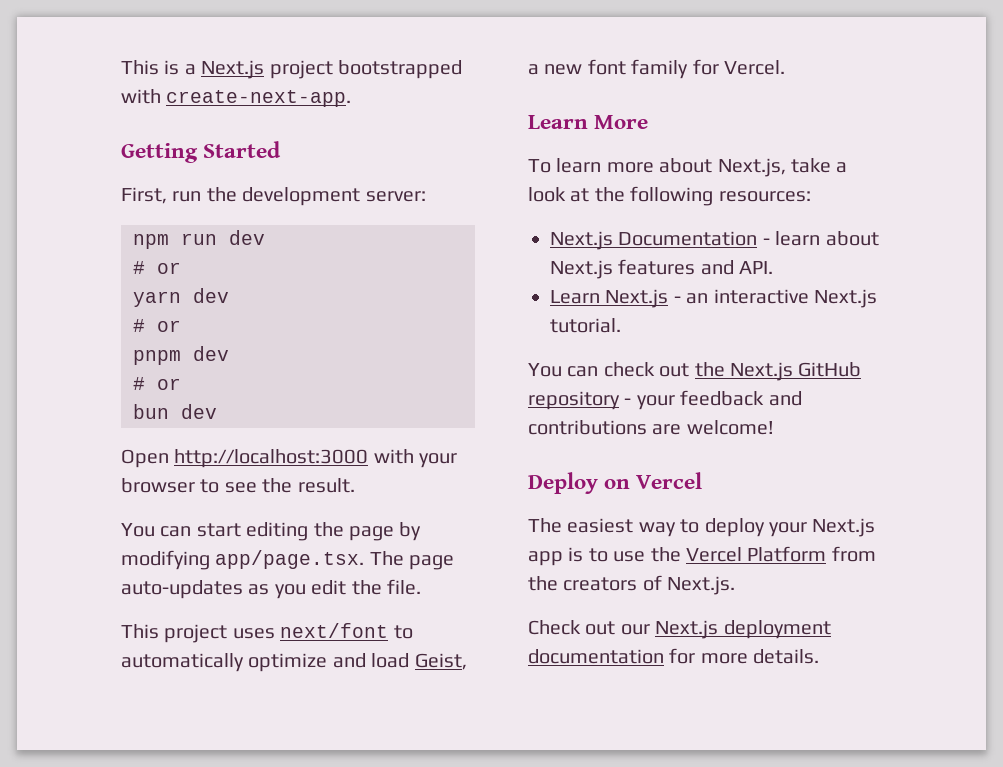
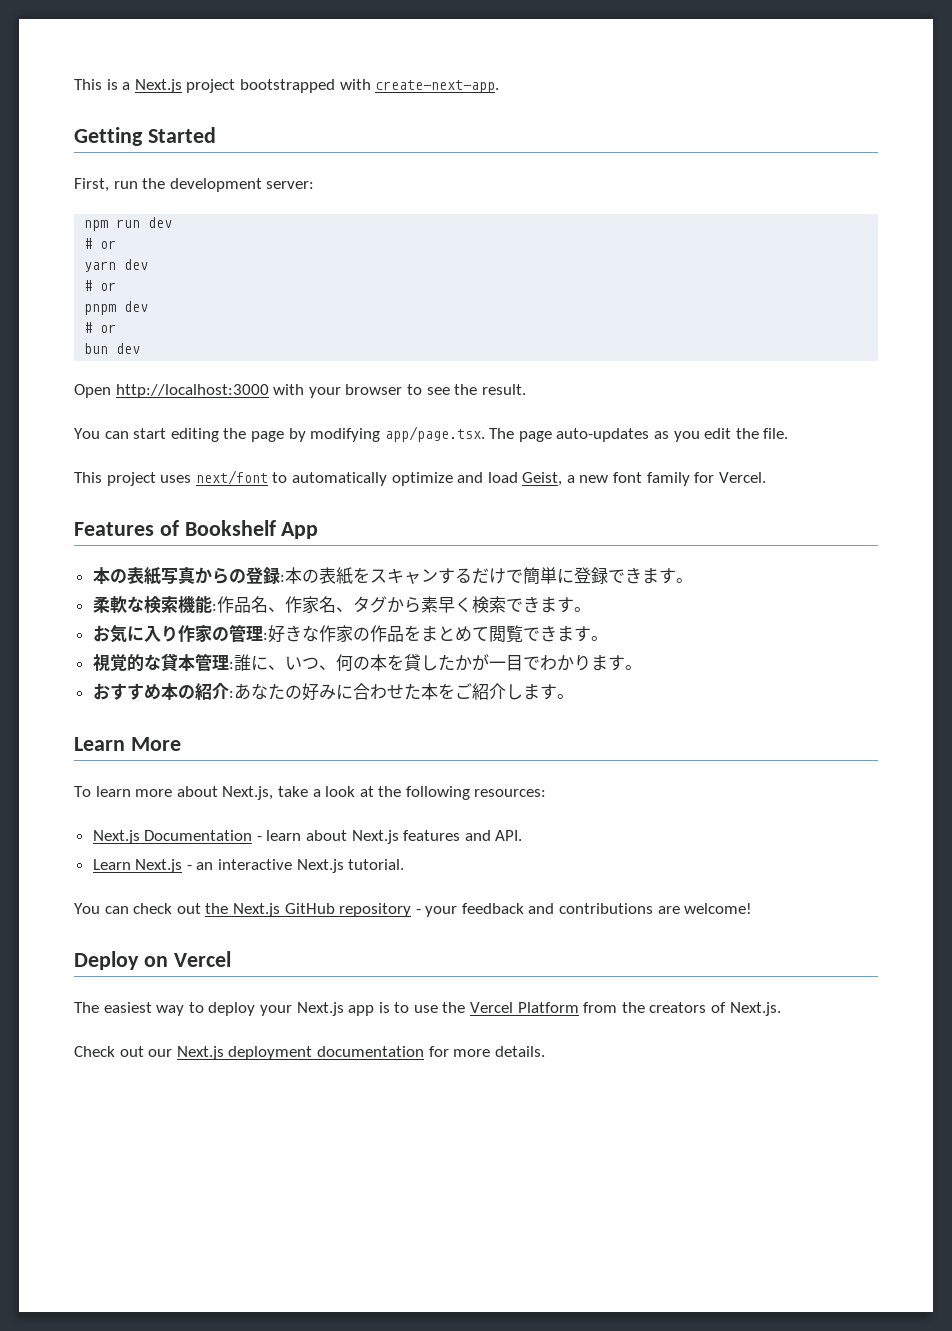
+ Features of Bookshelf App
+ 本の表紙写真からの登録:本の表紙をスキャンするだけで簡単に登録できます。
+ 柔軟な検索機能:作品名、作家名、タグから素早く検索できます。
+ お気に入り作家の管理:好きな作家の作品をまとめて閲覧できます。
+ 視覚的な貸本管理:誰に、いつ、何の本を貸したかが一目でわかります。
+ おすすめ本の紹介:あなたの好みに合わせた本をご紹介します。

